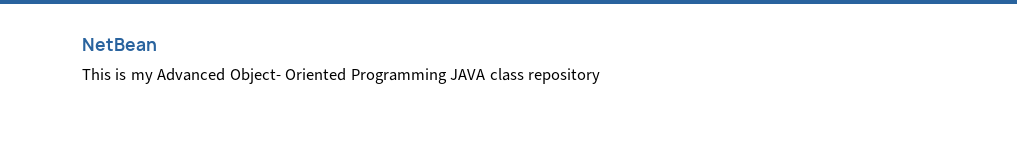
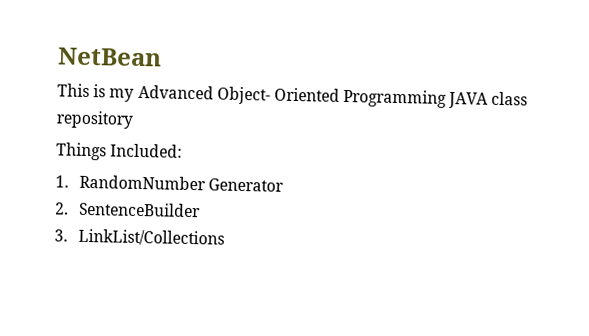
+ Things Included:
+ 1. RandomNumber Generator
+ 2. SentenceBuilder
+ 3. LinkList/Collections

